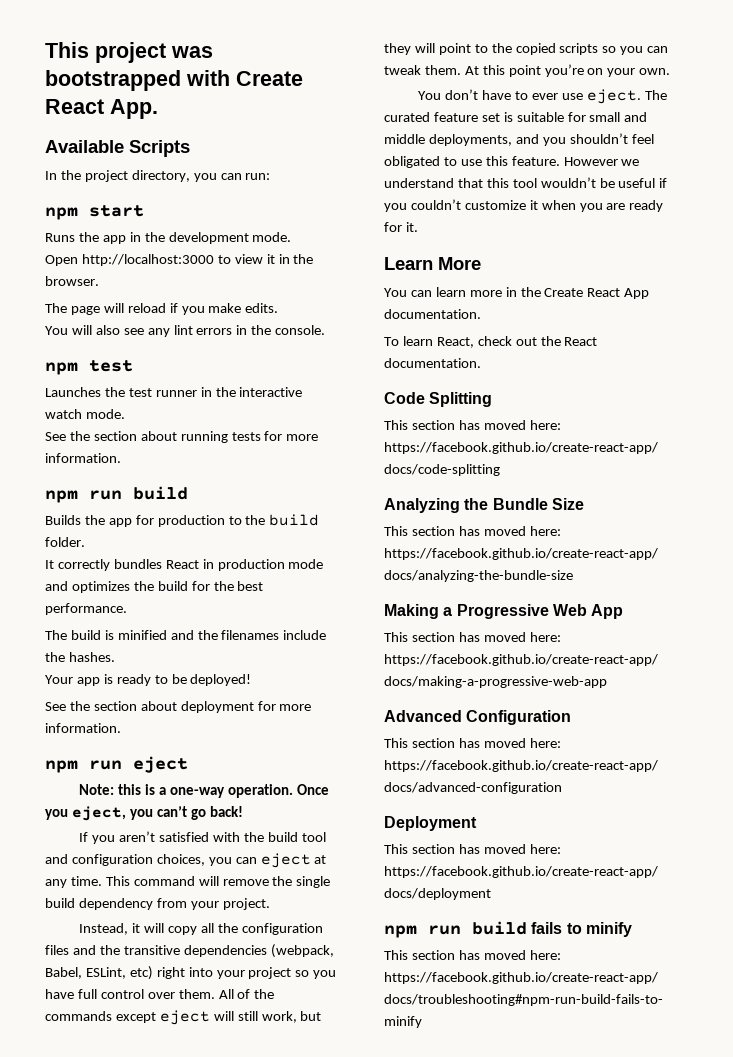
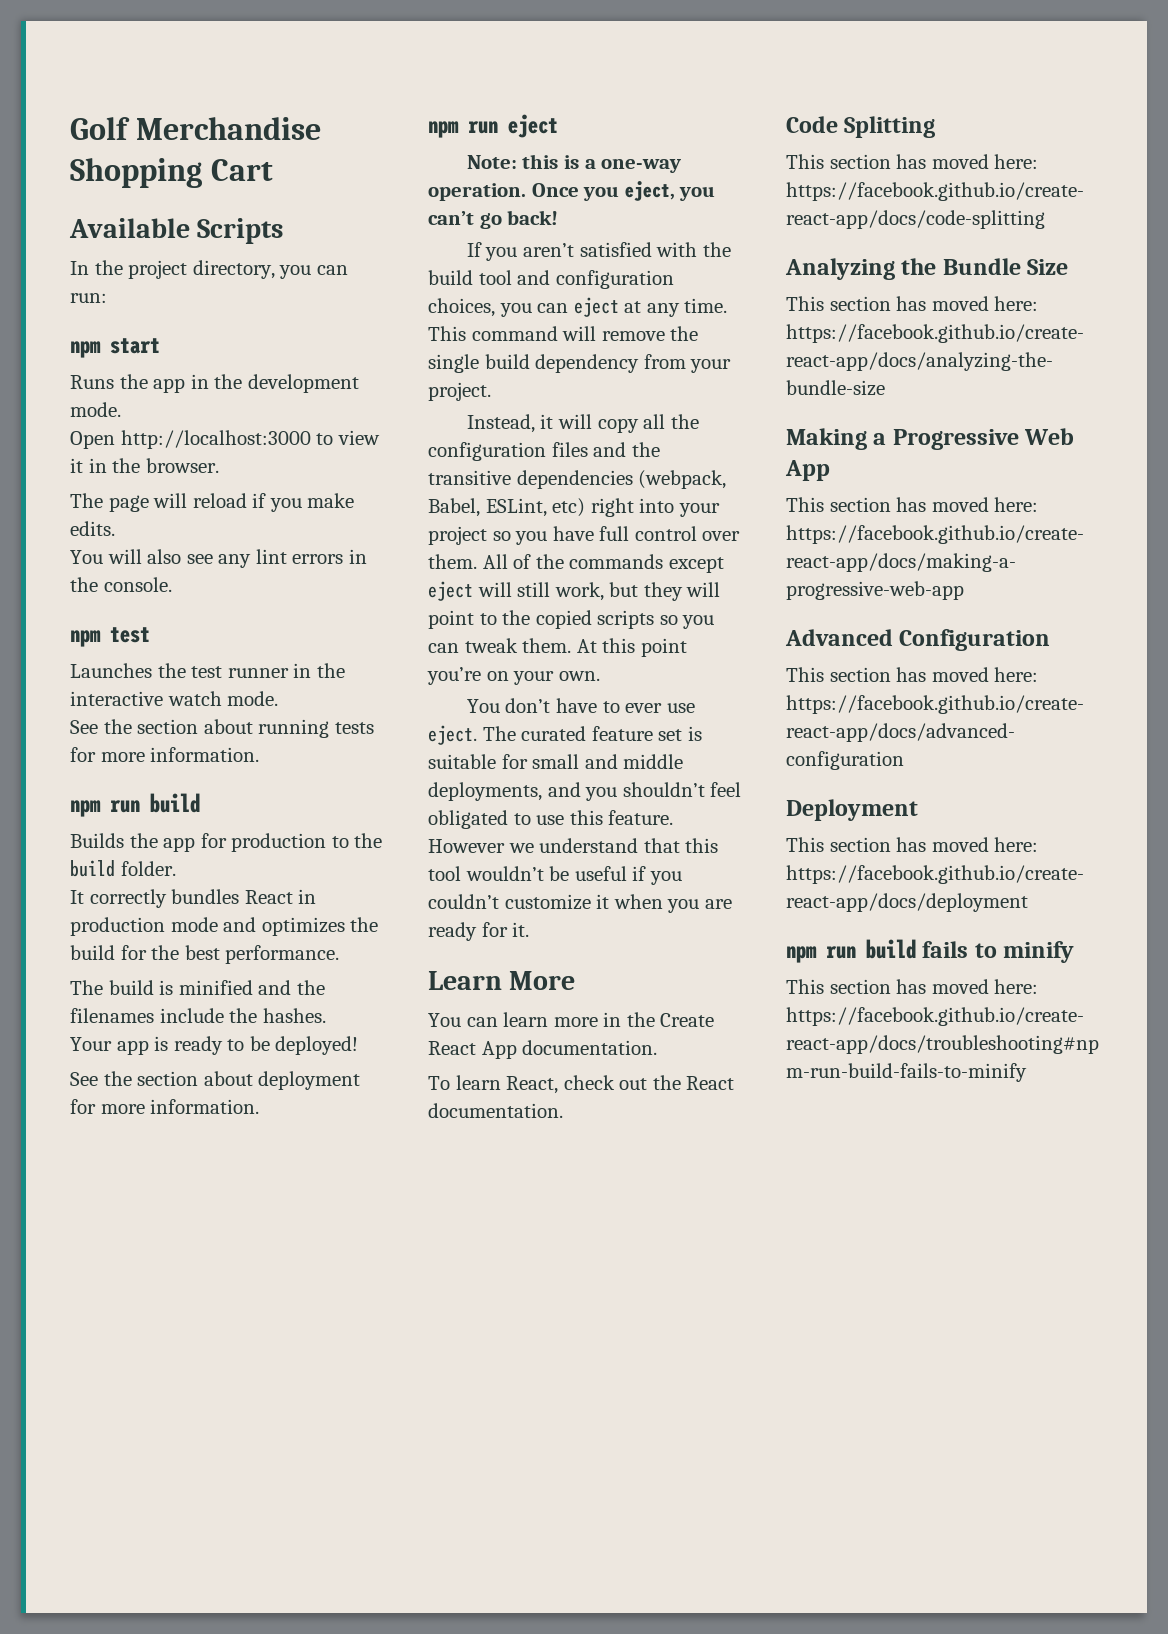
- This project was bootstrapped with Create React App.
+ Golf Merchandise Shopping Cart

